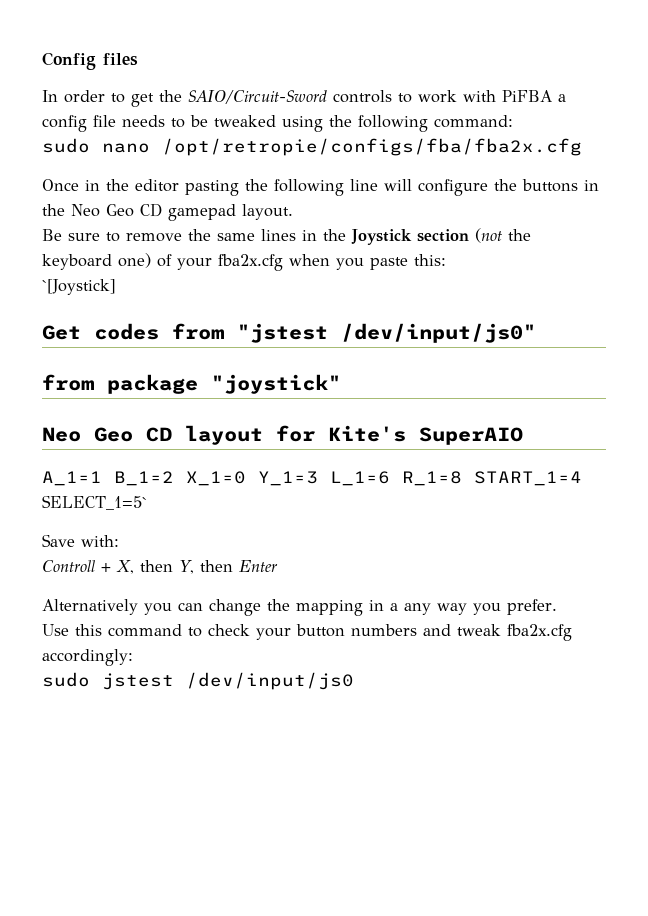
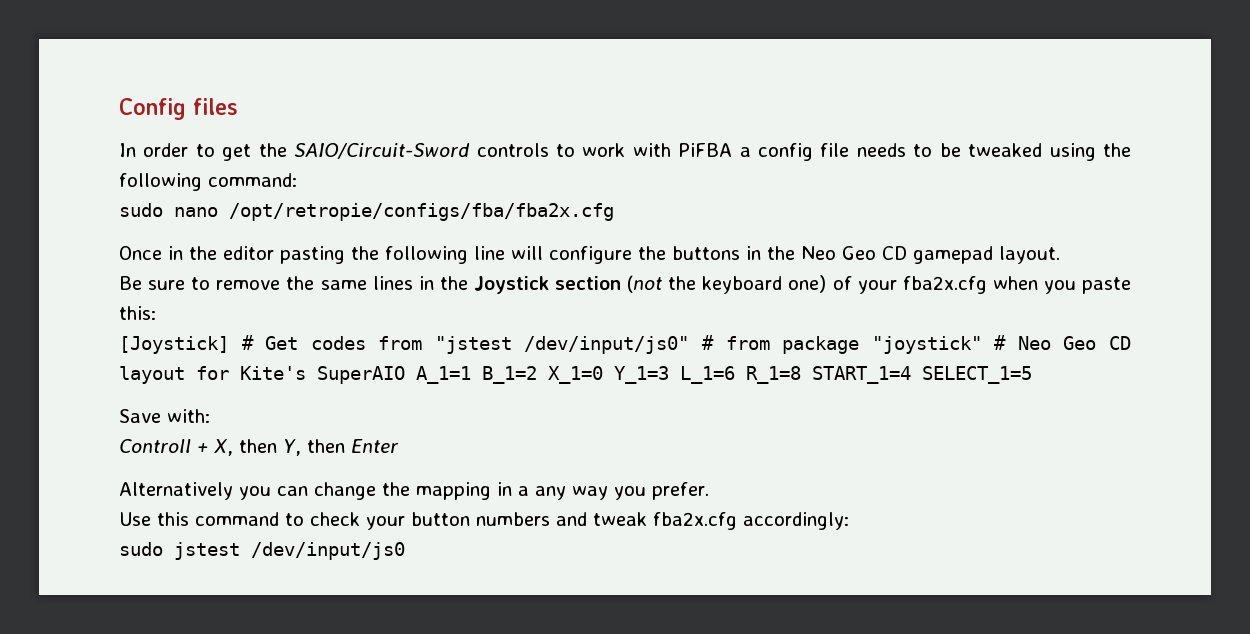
- `[Joystick]
- Get codes from "jstest /dev/input/js0"
- from package "joystick"
- Neo Geo CD layout for Kite's SuperAIO
- A_1=1 B_1=2 X_1=0 Y_1=3 L_1=6 R_1=8 START_1=4 SELECT_1=5`
+ [Joystick] # Get codes from "jstest /dev/input/js0" # from package "joystick" # Neo Geo CD layout for Kite's SuperAIO A_1=1 B_1=2 X_1=0 Y_1=3 L_1=6 R_1=8 START_1=4 SELECT_1=5

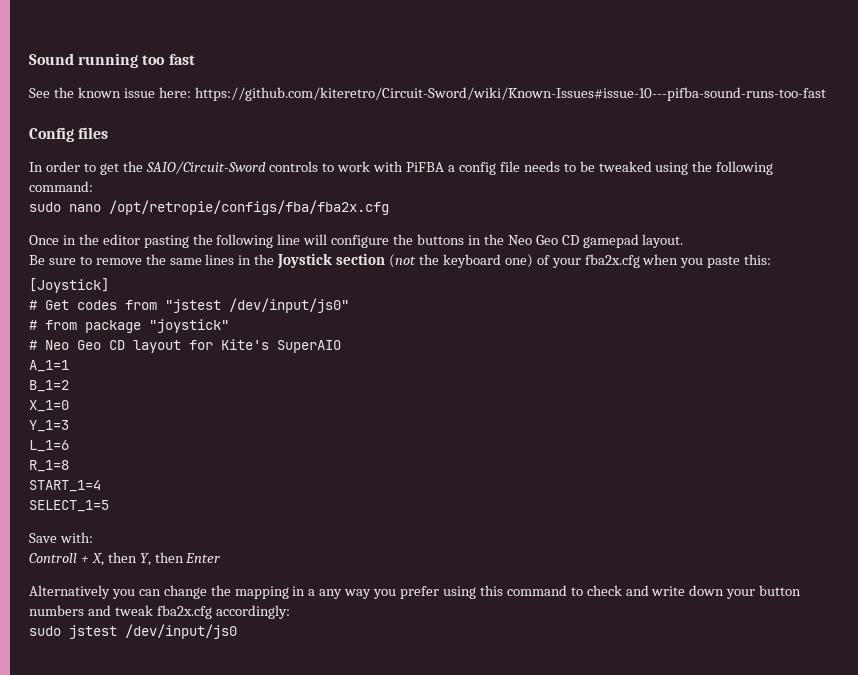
+ Sound running too fast
+ See the known issue here: https://github.com/kiteretro/Circuit-Sword/wiki/Known-Issues#issue-10---pifba-sound-runs-too-fast
- [Joystick] # Get codes from "jstest /dev/input/js0" # from package "joystick" # Neo Geo CD layout for Kite's SuperAIO A_1=1 B_1=2 X_1=0 Y_1=3 L_1=6 R_1=8 START_1=4 SELECT_1=5
+ [Joystick]
+ # Get codes from "jstest /dev/input/js0"
+ # from package "joystick"
+ # Neo Geo CD layout for Kite's SuperAIO
+ A_1=1
+ B_1=2
+ X_1=0
+ Y_1=3
+ L_1=6
+ R_1=8
+ START_1=4
+ SELECT_1=5
- Alternatively you can change the mapping in a any way you prefer.
- Use this command to check your button numbers and tweak fba2x.cfg accordingly:
+ Alternatively you can change the mapping in a any way you prefer using this command to check and write down your button numbers and tweak fba2x.cfg accordingly:

